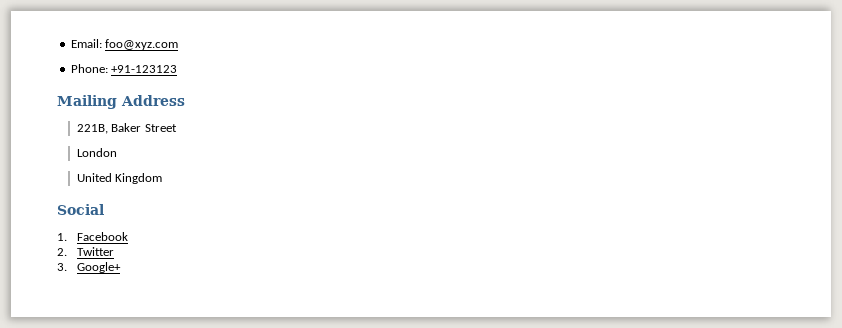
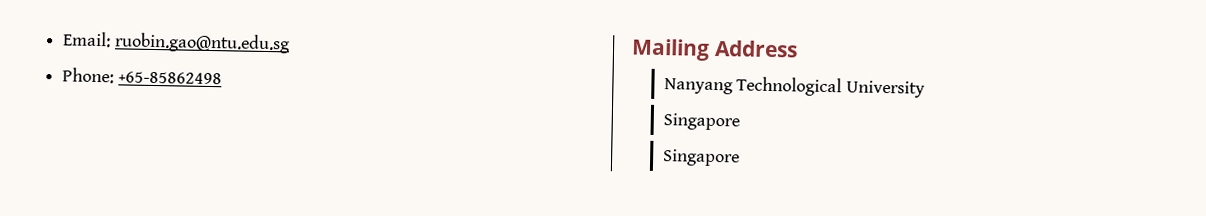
- Email: foo@xyz.com
+ Email: ruobin.gao@ntu.edu.sg
- Phone: +91-123123
+ Phone: +65-85862498
- 221B, Baker Street
- London
- United Kingdom
- Social
- 1. Facebook
- 2. Twitter
- 3. Google+
+ Nanyang Technological University
+ Singapore
+ Singapore

